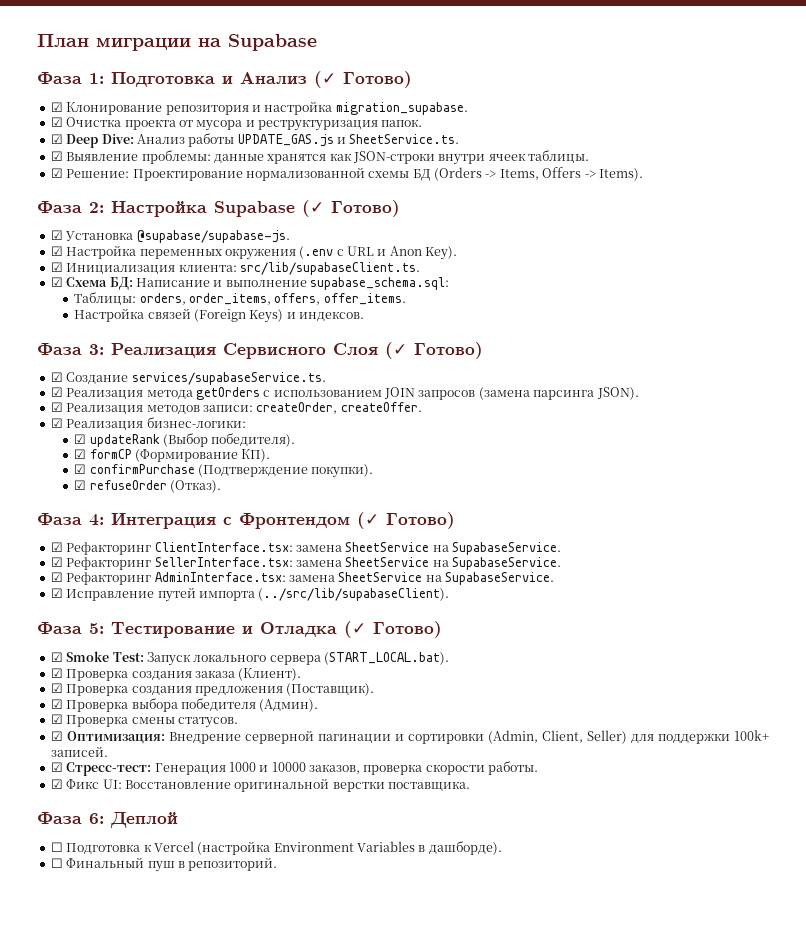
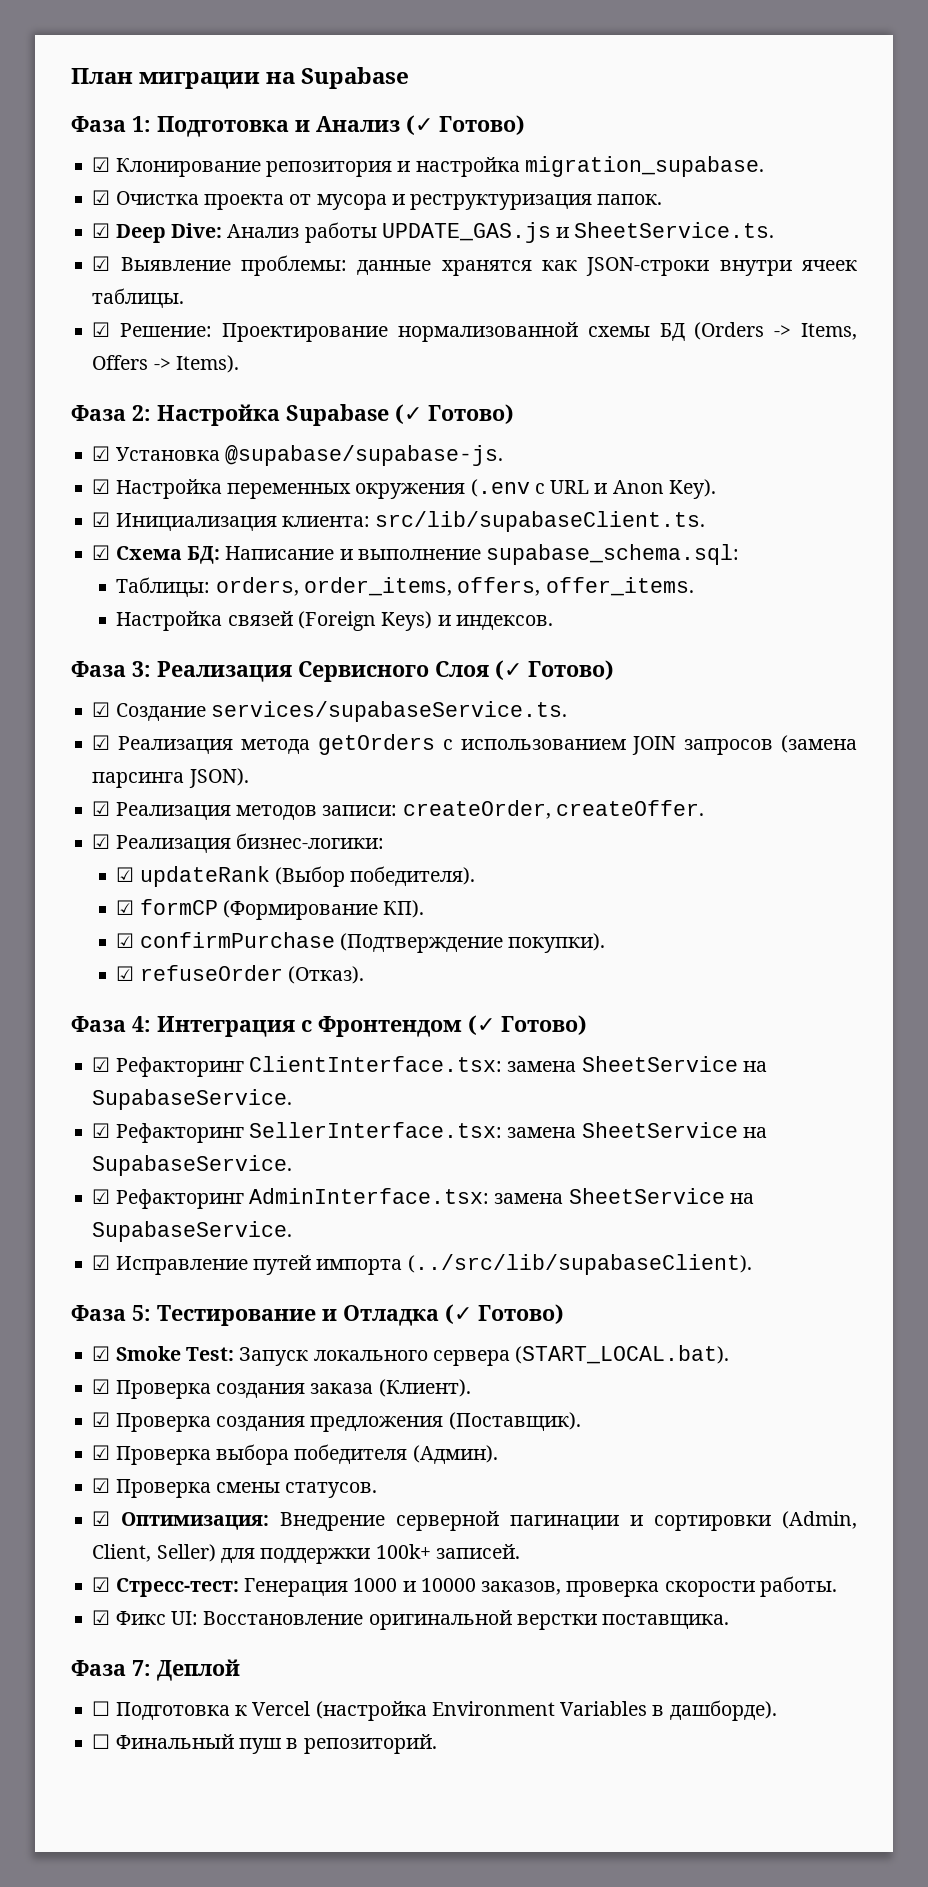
- Фаза 6: Деплой
+ Фаза 7: Деплой

